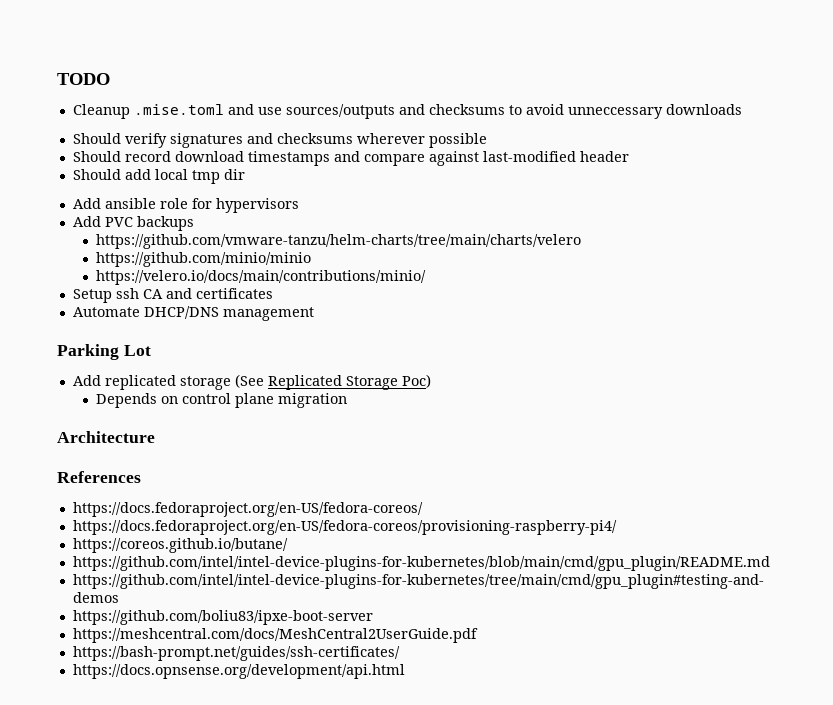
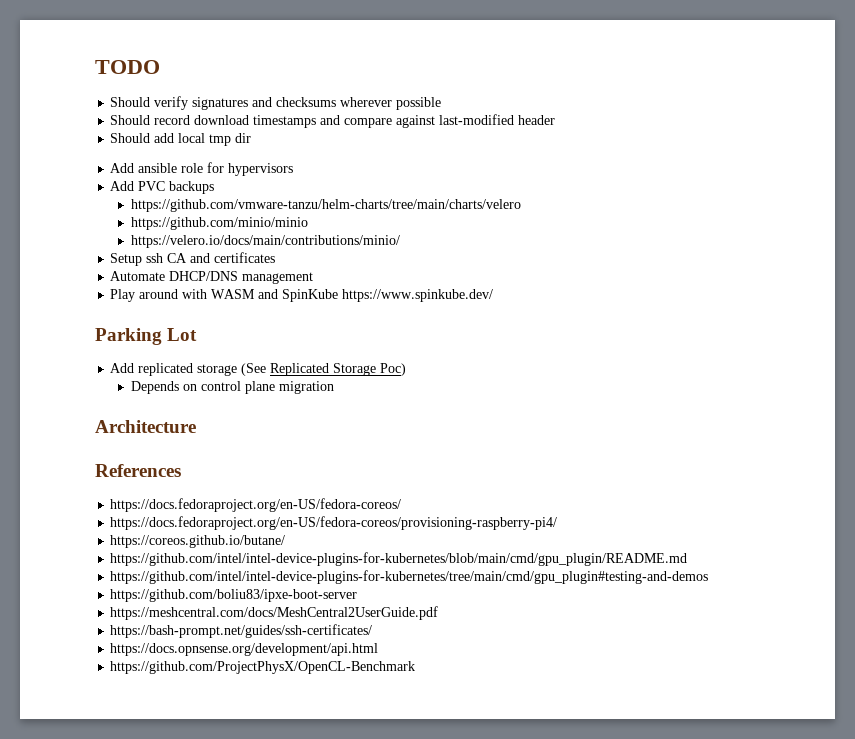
- Cleanup .mise.toml and use sources/outputs and checksums to avoid unneccessary downloads
+ Play around with WASM and SpinKube https://www.spinkube.dev/
+ https://github.com/ProjectPhysX/OpenCL-Benchmark

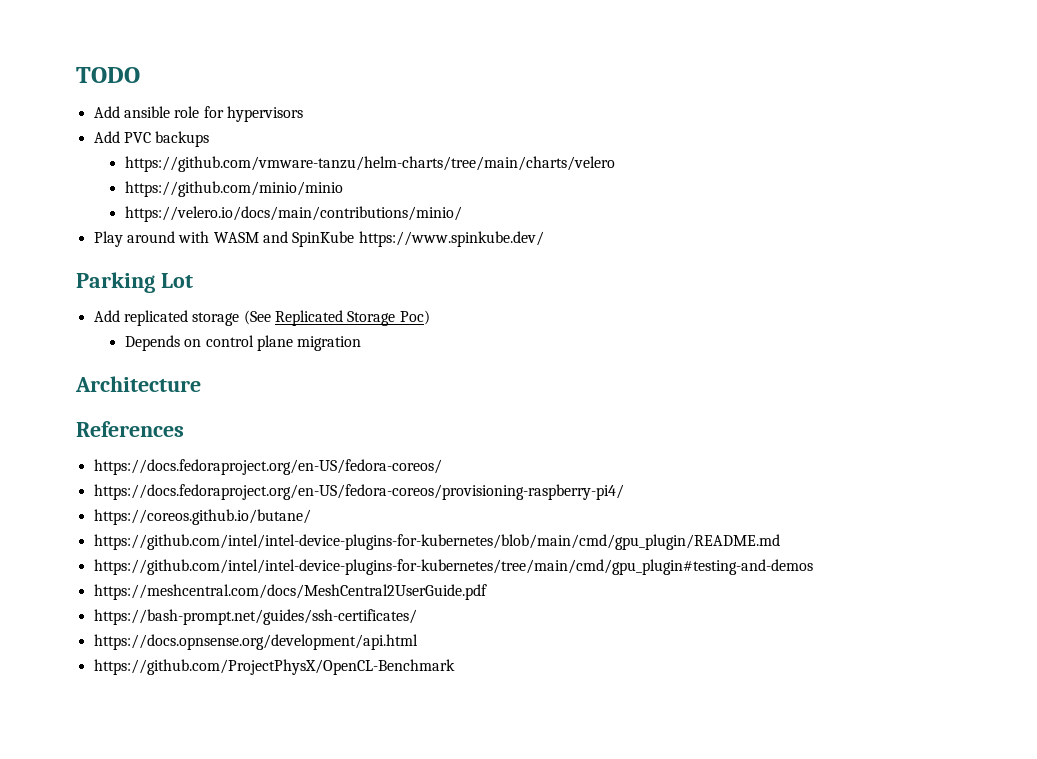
- Should verify signatures and checksums wherever possible
- Should record download timestamps and compare against last-modified header
- Should add local tmp dir
- Setup ssh CA and certificates
- Automate DHCP/DNS management
- https://github.com/boliu83/ipxe-boot-server

